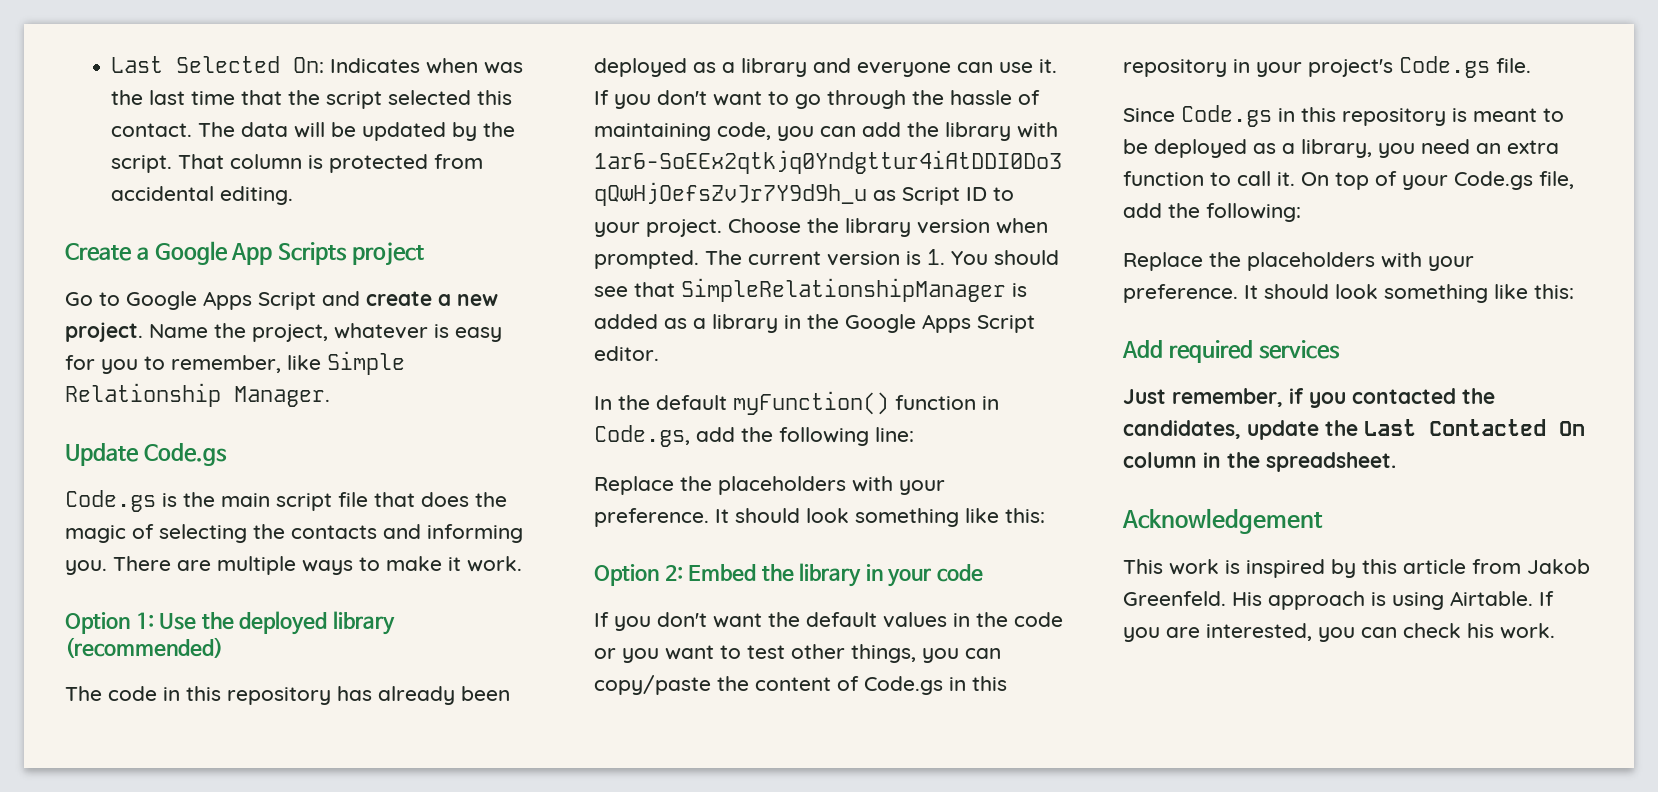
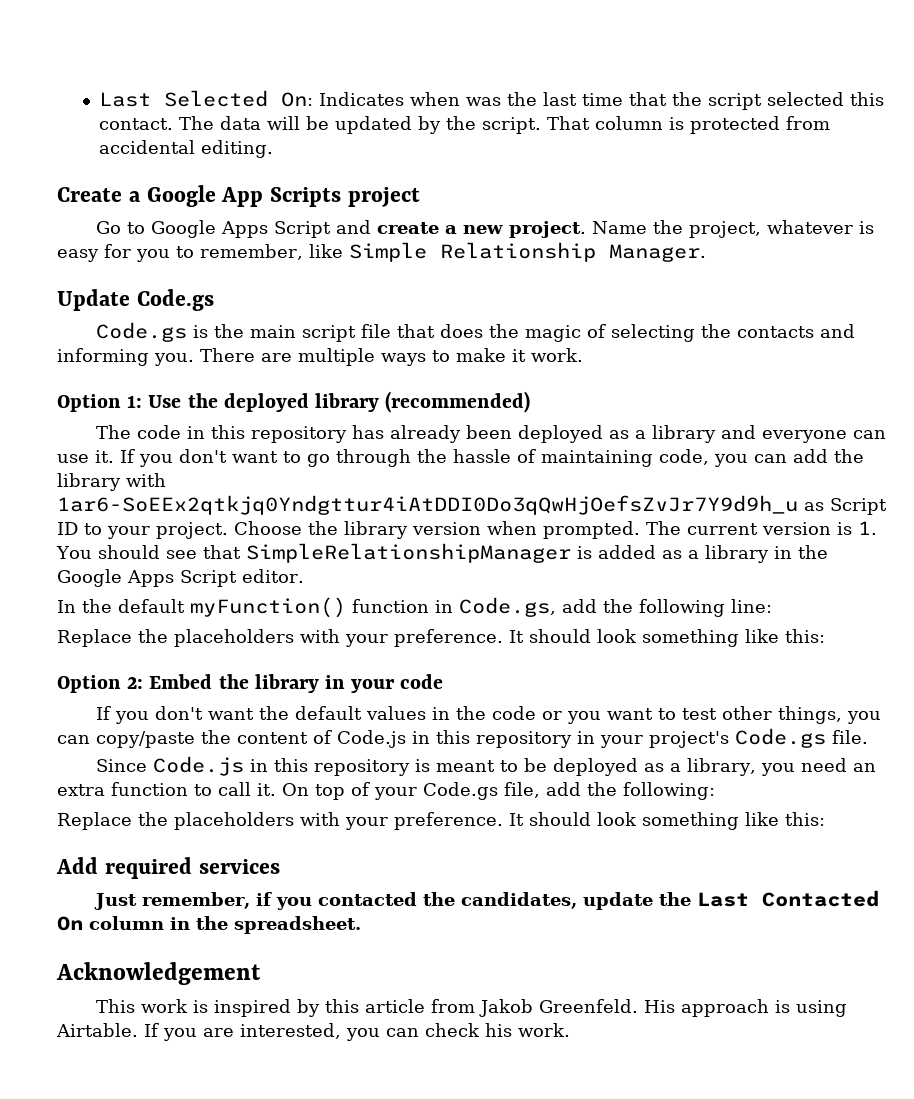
- If you don't want the default values in the code or you want to test other things, you can copy/paste the content of Code.gs in this repository in your project's Code.gs file.
+ If you don't want the default values in the code or you want to test other things, you can copy/paste the content of Code.js in this repository in your project's Code.gs file.
- Since Code.gs in this repository is meant to be deployed as a library, you need an extra function to call it.
+ Since Code.js in this repository is meant to be deployed as a library, you need an extra function to call it.

